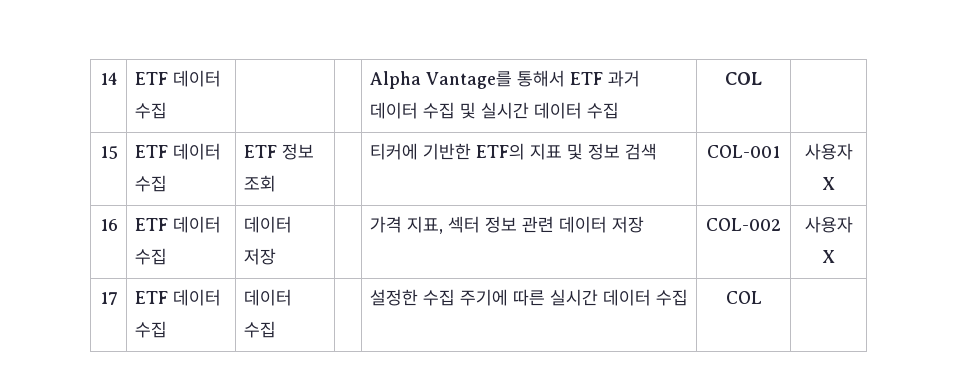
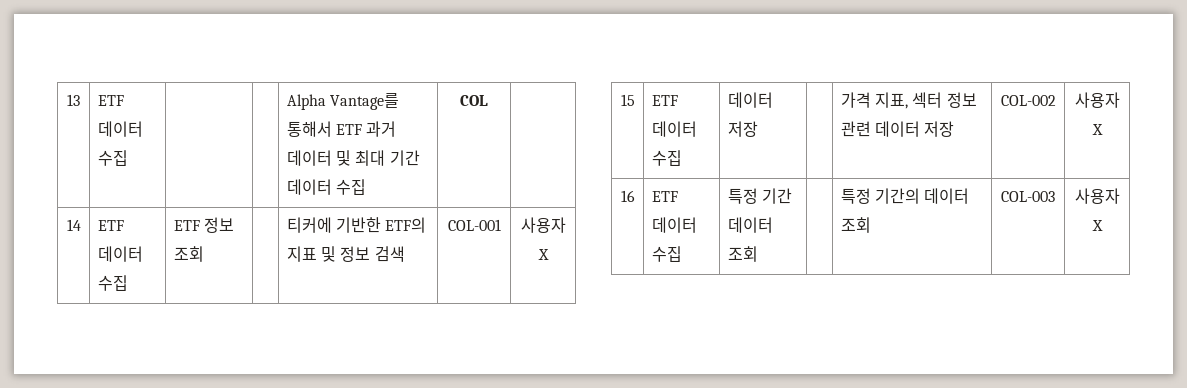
- 14 | ETF 데이터 수집 | | | Alpha Vantage를 통해서 ETF 과거 데이터 수집 및 실시간 데이터 수집 | COL |
+ 13 | ETF 데이터 수집 | | | Alpha Vantage를 통해서 ETF 과거 데이터 및 최대 기간 데이터 수집 | COL |
- 15 | ETF 데이터 수집 | ETF 정보 조회 | | 티커에 기반한 ETF의 지표 및 정보 검색 | COL-001 | 사용자 X
+ 14 | ETF 데이터 수집 | ETF 정보 조회 | | 티커에 기반한 ETF의 지표 및 정보 검색 | COL-001 | 사용자 X
- 16 | ETF 데이터 수집 | 데이터 저장 | | 가격 지표, 섹터 정보 관련 데이터 저장 | COL-002 | 사용자 X
+ 15 | ETF 데이터 수집 | 데이터 저장 | | 가격 지표, 섹터 정보 관련 데이터 저장 | COL-002 | 사용자 X
- 17 | ETF 데이터 수집 | 데이터 수집 | | 설정한 수집 주기에 따른 실시간 데이터 수집 | COL |
+ 16 | ETF 데이터 수집 | 특정 기간 데이터 조회 | | 특정 기간의 데이터 조회 | COL-003 | 사용자 X

